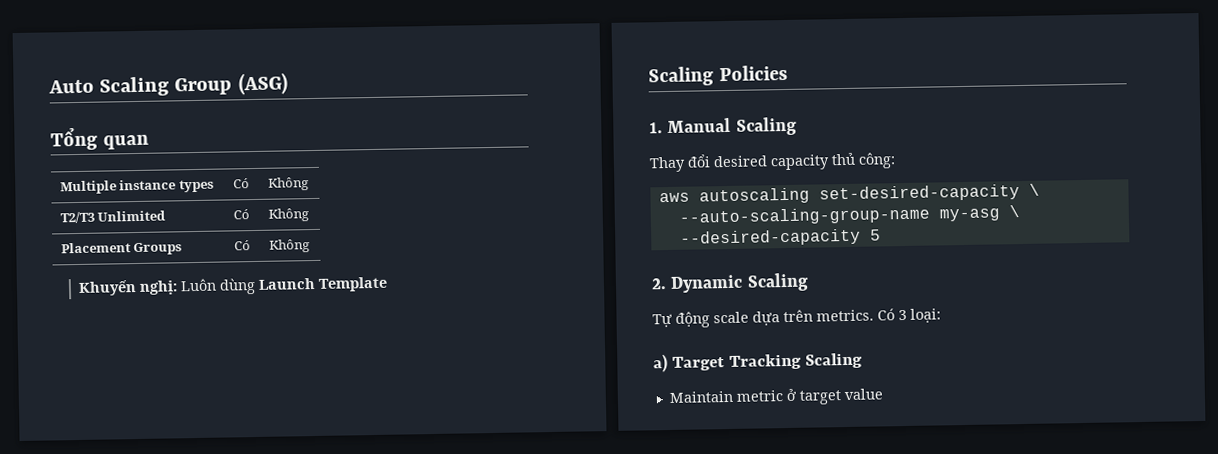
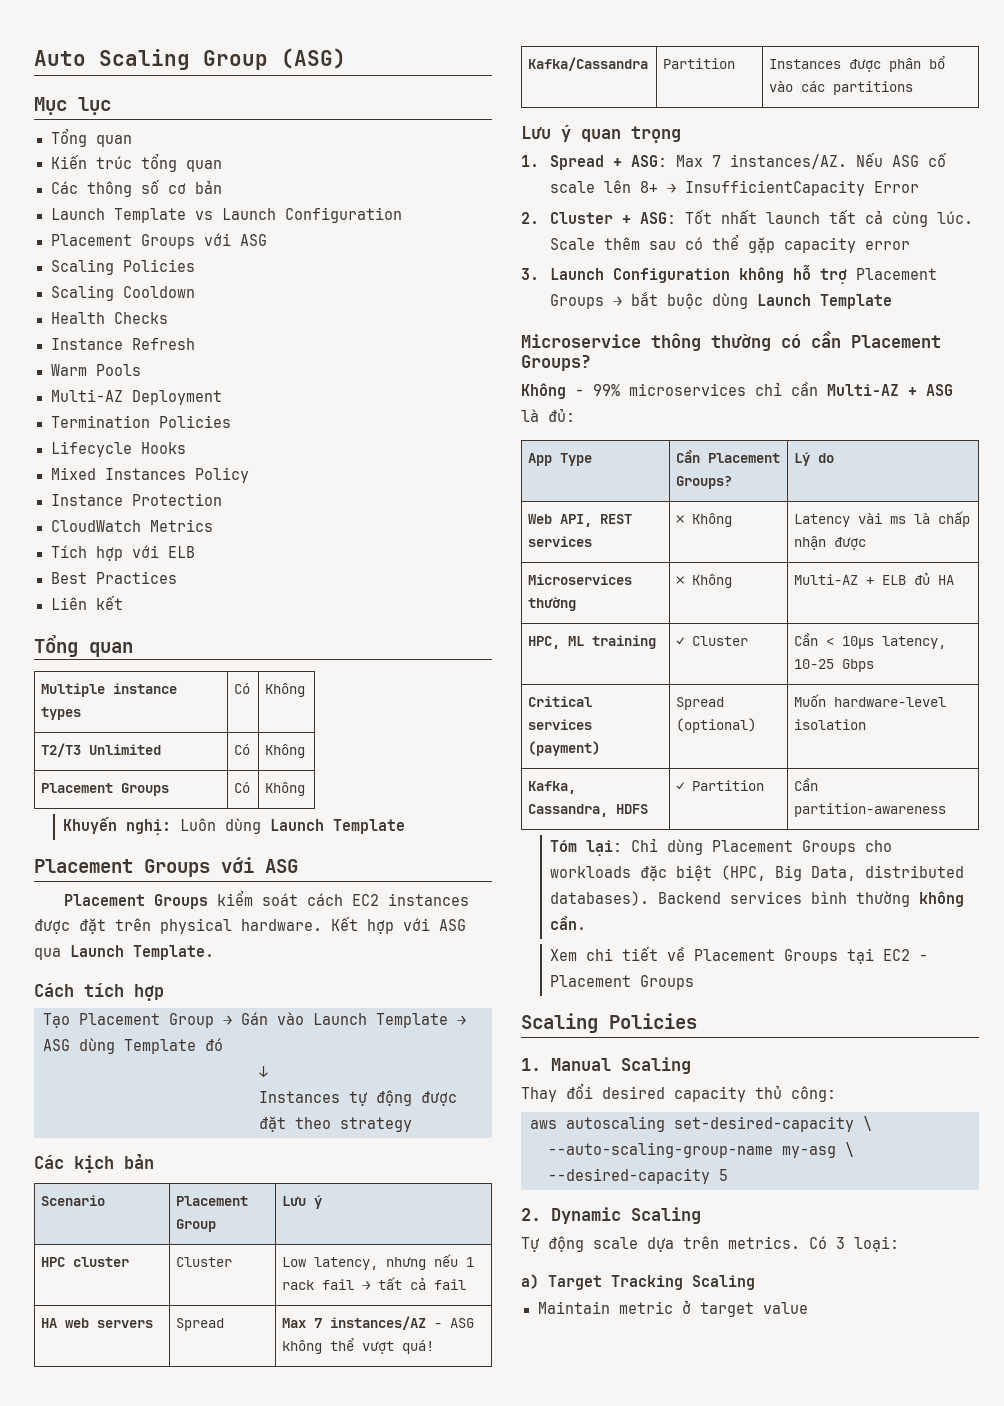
+ Mục lục
+ Tổng quan
+ Kiến trúc tổng quan
+ Các thông số cơ bản
+ Launch Template vs Launch Configuration
+ Placement Groups với ASG
+ Scaling Policies
+ Scaling Cooldown
+ Health Checks
+ Instance Refresh
+ Warm Pools
+ Multi-AZ Deployment
+ Termination Policies
+ Lifecycle Hooks
+ Mixed Instances Policy
+ Instance Protection
+ CloudWatch Metrics
+ Tích hợp với ELB
+ Best Practices
+ Liên kết
  Khuyến nghị: Luôn dùng Launch Template
+ Placement Groups với ASG
+ Placement Groups kiểm soát cách EC2 instances được đặt trên physical hardware. Kết hợp với ASG qua Launch Template.
+ Cách tích hợp
+ Tạo Placement Group → Gán vào Launch Template → ASG dùng Template đó
+ ↓
+ Instances tự động được đặt theo strategy
+ Các kịch bản
+ Scenario | Placement Group | Lưu ý
+ HPC cluster | Cluster | Low latency, nhưng nếu 1 rack fail → tất cả fail
+ HA web servers | Spread | Max 7 instances/AZ - ASG không thể vượt quá!
+ Kafka/Cassandra | Partition | Instances được phân bổ vào các partitions
+ Lưu ý quan trọng
+ 1. Spread + ASG: Max 7 instances/AZ. Nếu ASG cố scale lên 8+ → InsufficientCapacity Error
+ 2. Cluster + ASG: Tốt nhất launch tất cả cùng lúc. Scale thêm sau có thể gặp capacity error
+ 3. Launch Configuration không hỗ trợ Placement Groups → bắt buộc dùng Launch Template
+ Microservice thông thường có cần Placement Groups?
+ Không - 99% microservices chỉ cần Multi-AZ + ASG là đủ:
+ App Type | Cần Placement Groups? | Lý do
+ Web API, REST services | ✗ Không | Latency vài ms là chấp nhận được
+ Microservices thường | ✗ Không | Multi-AZ + ELB đủ HA
+ HPC, ML training | ✓ Cluster | Cần < 10μs latency, 10-25 Gbps
+ Critical services (payment) | Spread (optional) | Muốn hardware-level isolation
+ Kafka, Cassandra, HDFS | ✓ Partition | Cần partition-awareness
+ Tóm lại: Chỉ dùng Placement Groups cho workloads đặc biệt (HPC, Big Data, distributed databases). Backend services bình thường không cần.
+ Xem chi tiết về Placement Groups tại EC2 - Placement Groups

